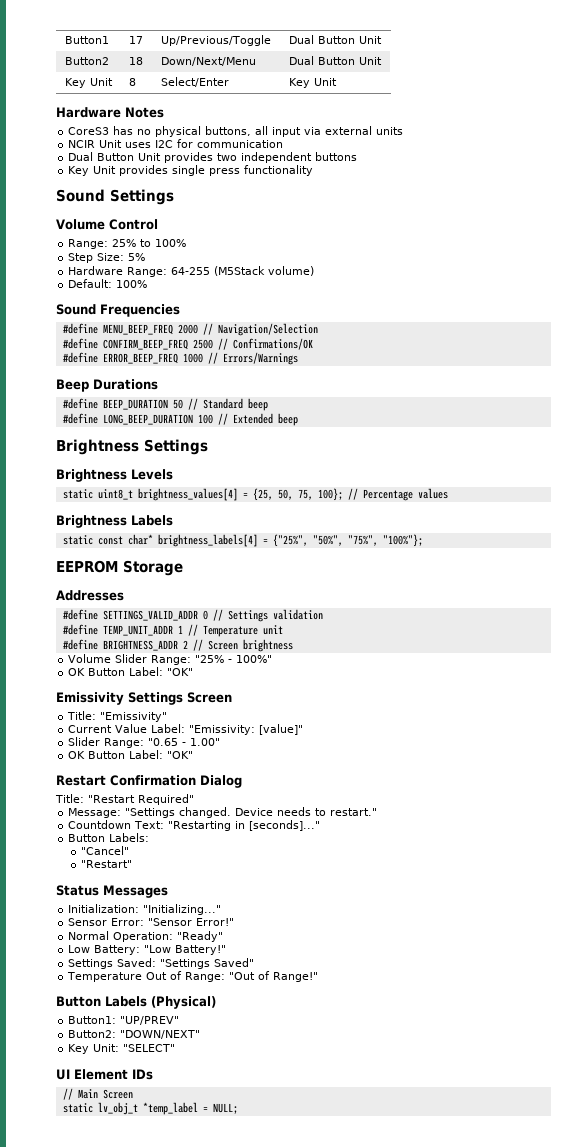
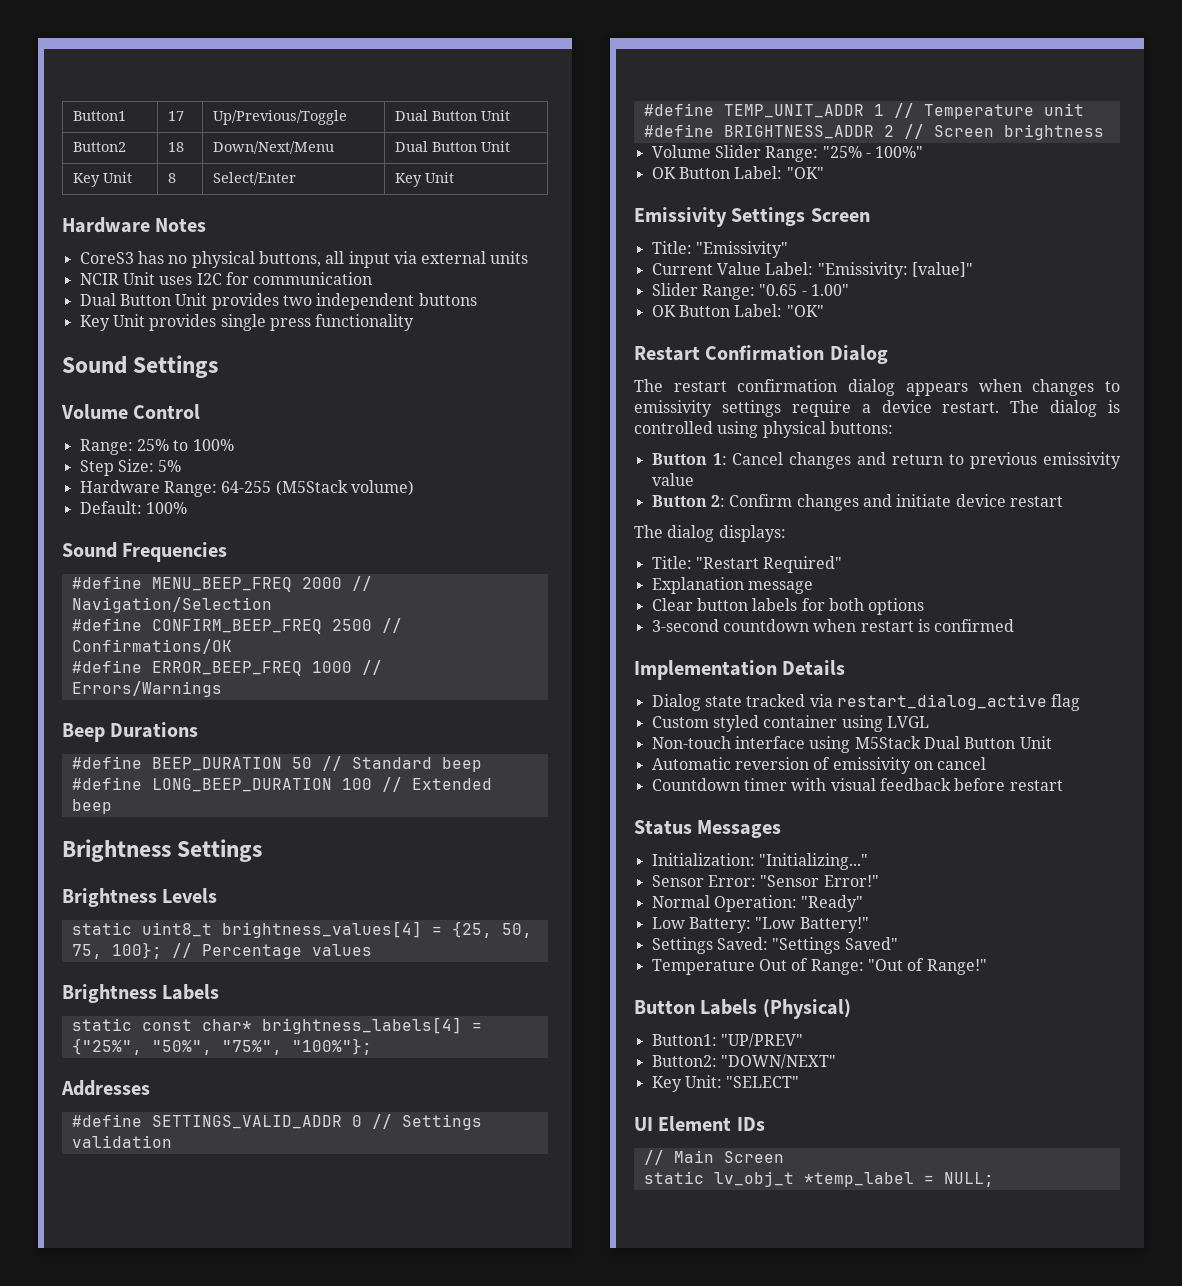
- EEPROM Storage
+ The restart confirmation dialog appears when changes to emissivity settings require a device restart. The dialog is controlled using physical buttons:
+ Button 1: Cancel changes and return to previous emissivity value
+ Button 2: Confirm changes and initiate device restart
+ The dialog displays:
  Title: "Restart Required"
- Message: "Settings changed. Device needs to restart."
- Countdown Text: "Restarting in [seconds]..."
- Button Labels:
- "Cancel"
- "Restart"
+ Explanation message
+ Clear button labels for both options
+ 3-second countdown when restart is confirmed
+ Implementation Details
+ Dialog state tracked via restart_dialog_active flag
+ Custom styled container using LVGL
+ Non-touch interface using M5Stack Dual Button Unit
+ Automatic reversion of emissivity on cancel
+ Countdown timer with visual feedback before restart

